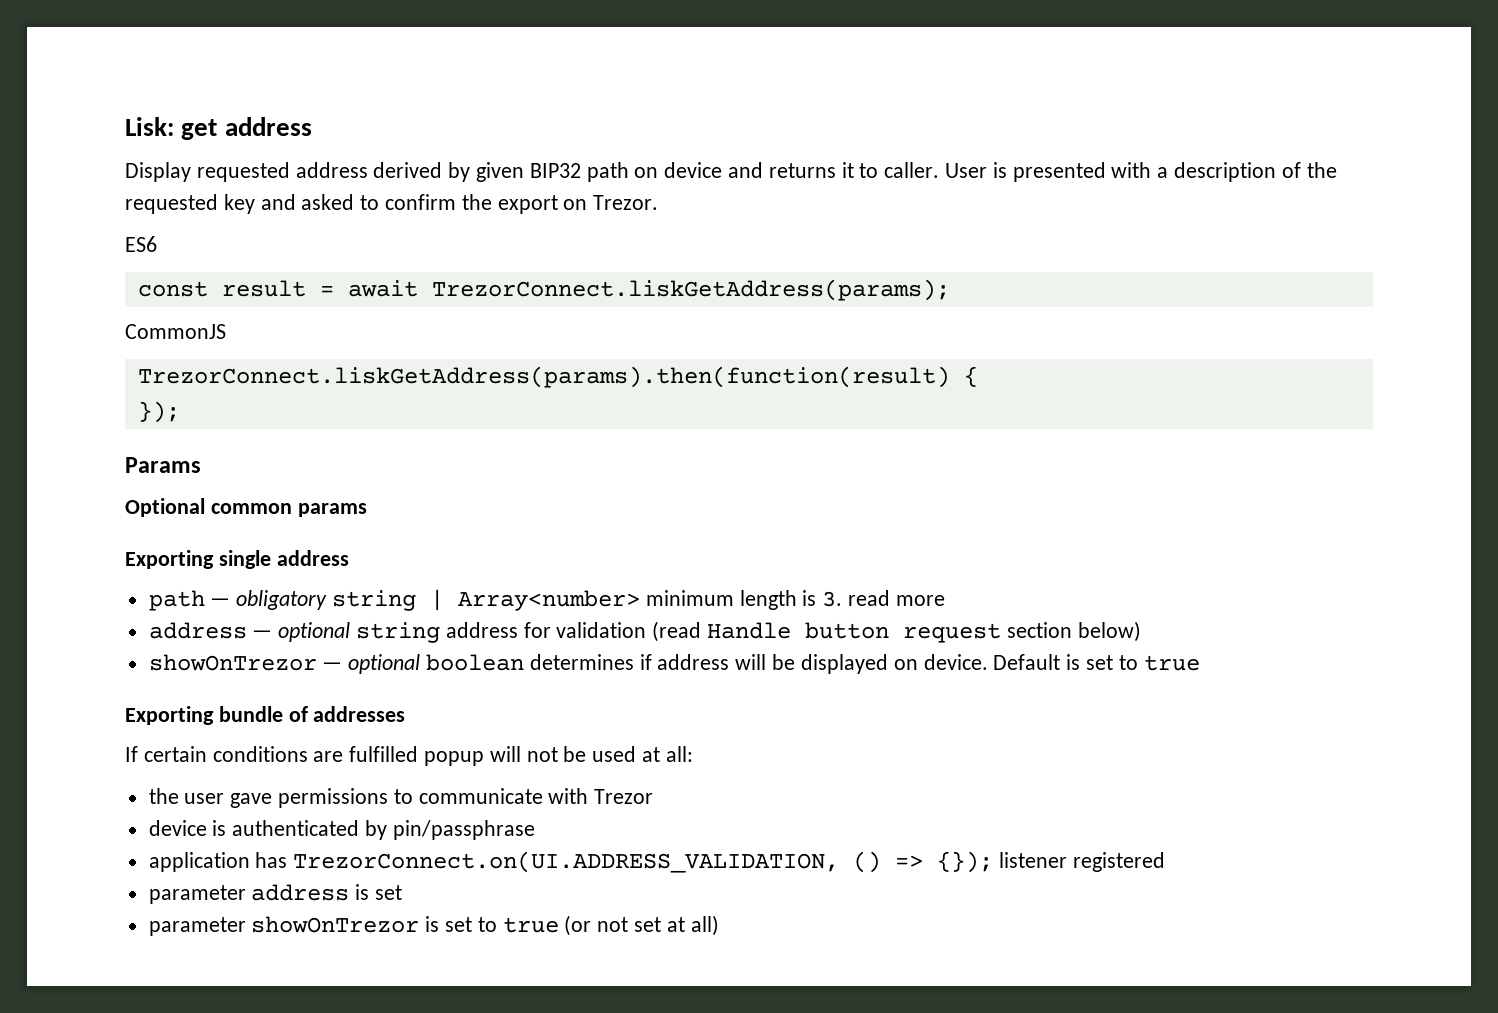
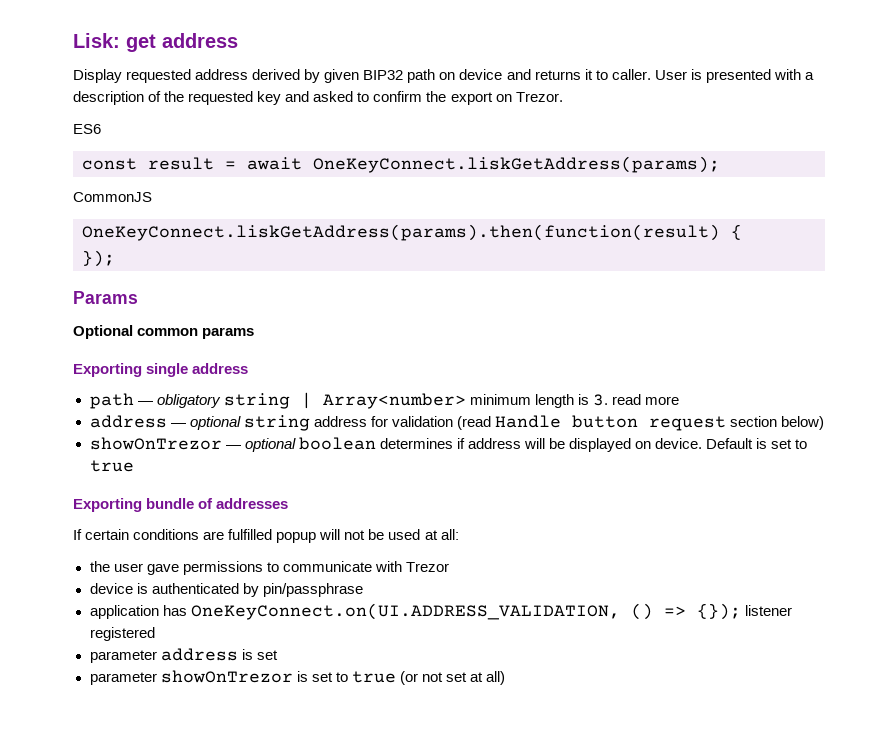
- const result = await TrezorConnect.liskGetAddress(params);
+ const result = await OneKeyConnect.liskGetAddress(params);
- TrezorConnect.liskGetAddress(params).then(function(result) {
+ OneKeyConnect.liskGetAddress(params).then(function(result) {
- application has TrezorConnect.on(UI.ADDRESS_VALIDATION, () => {}); listener registered
+ application has OneKeyConnect.on(UI.ADDRESS_VALIDATION, () => {}); listener registered

